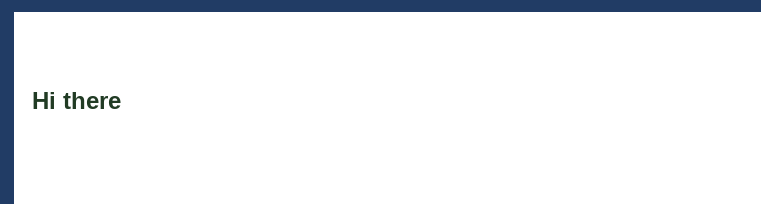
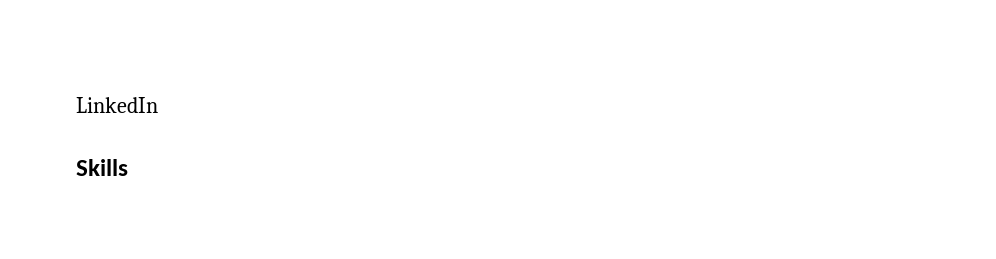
- Hi there
+ LinkedIn
+ Skills

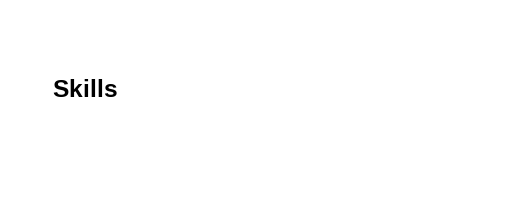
- LinkedIn

